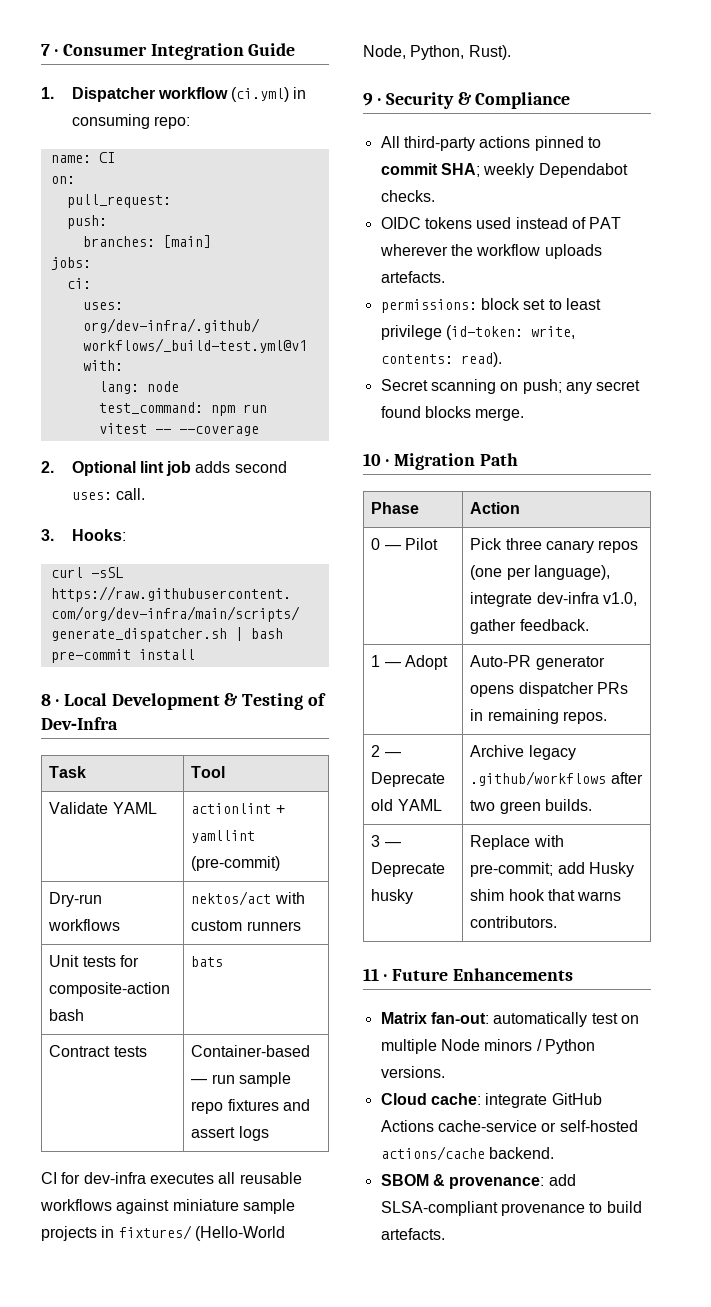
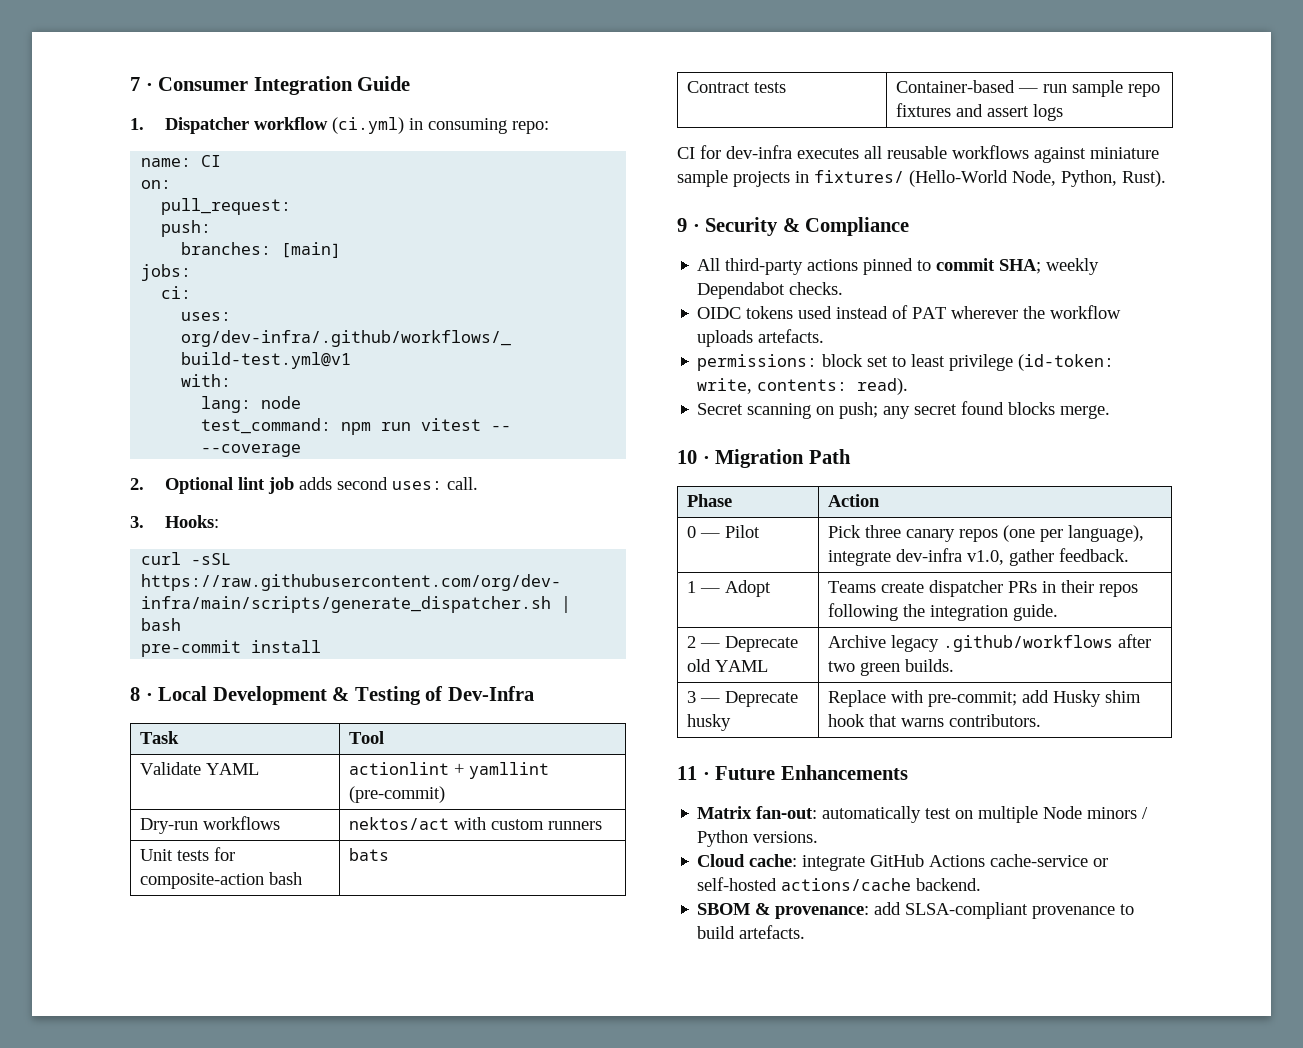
- 1 — Adopt | Auto‑PR generator opens dispatcher PRs in remaining repos.
+ 1 — Adopt | Teams create dispatcher PRs in their repos following the integration guide.

